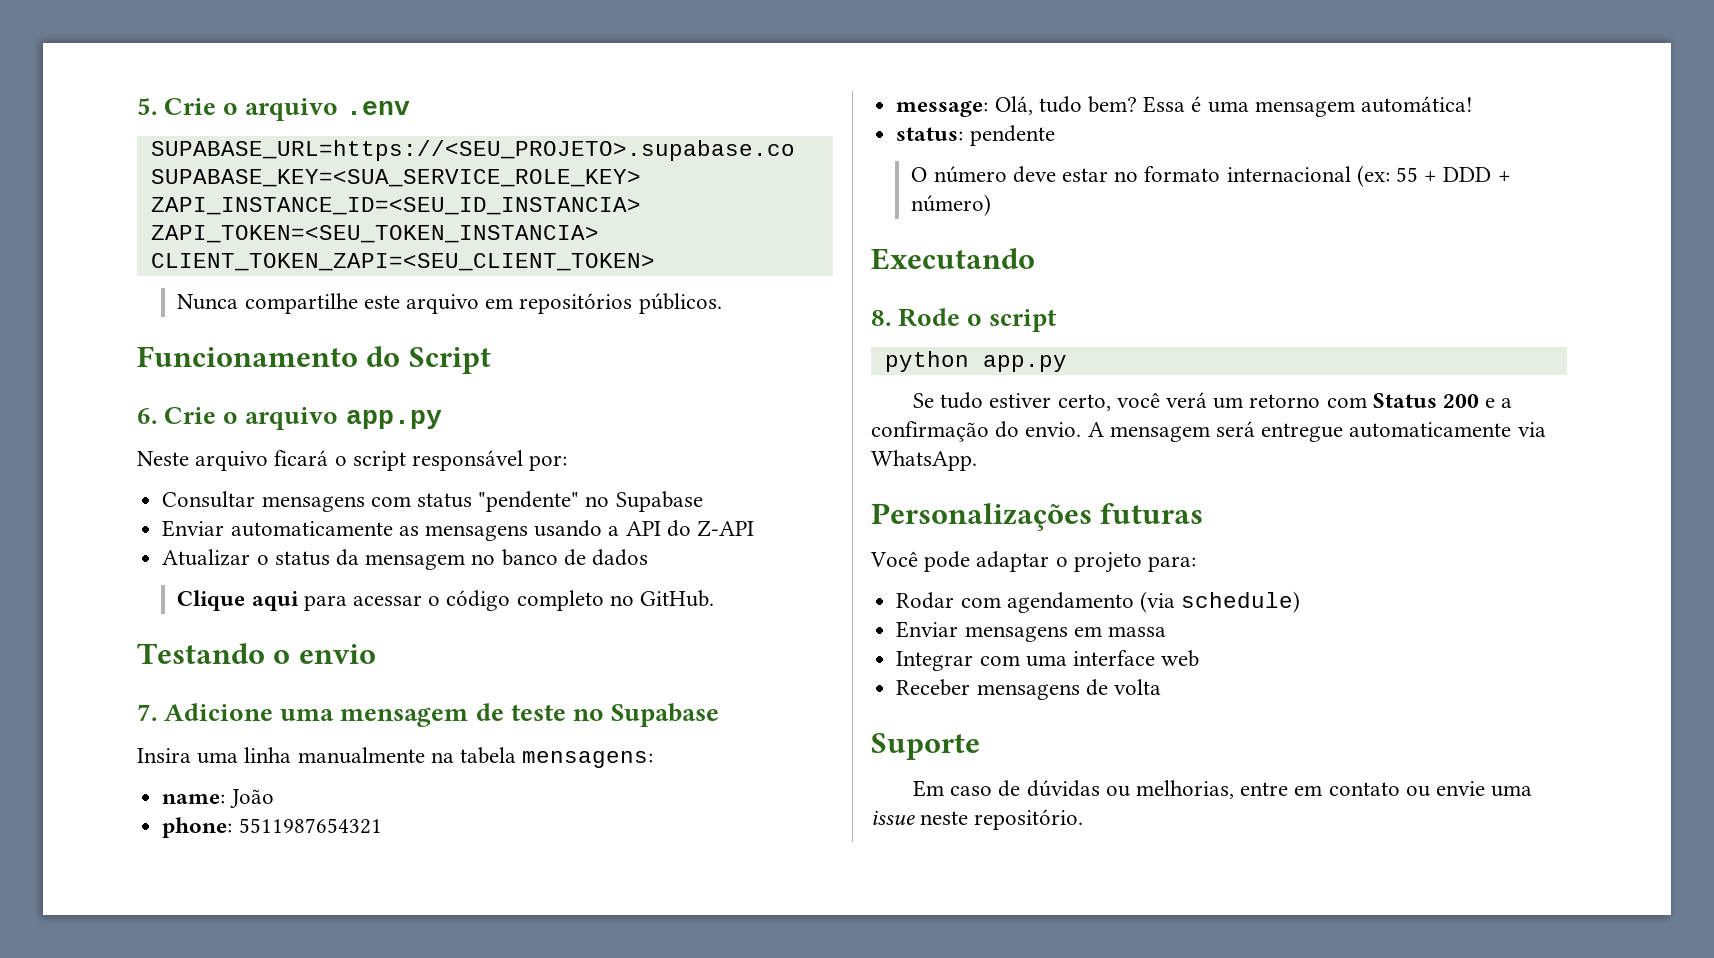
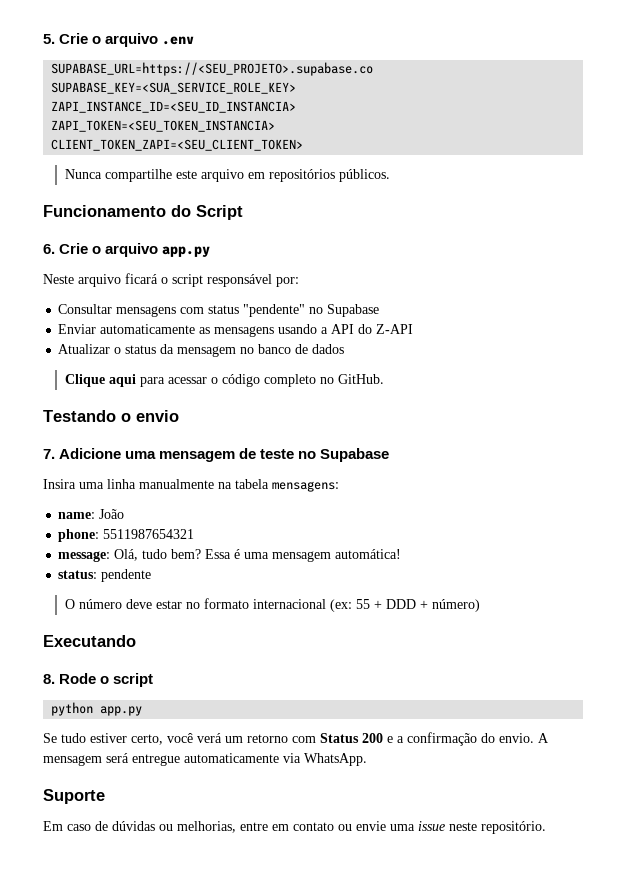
- Personalizações futuras
- Você pode adaptar o projeto para:
- Rodar com agendamento (via schedule)
- Enviar mensagens em massa
- Integrar com uma interface web
- Receber mensagens de volta

